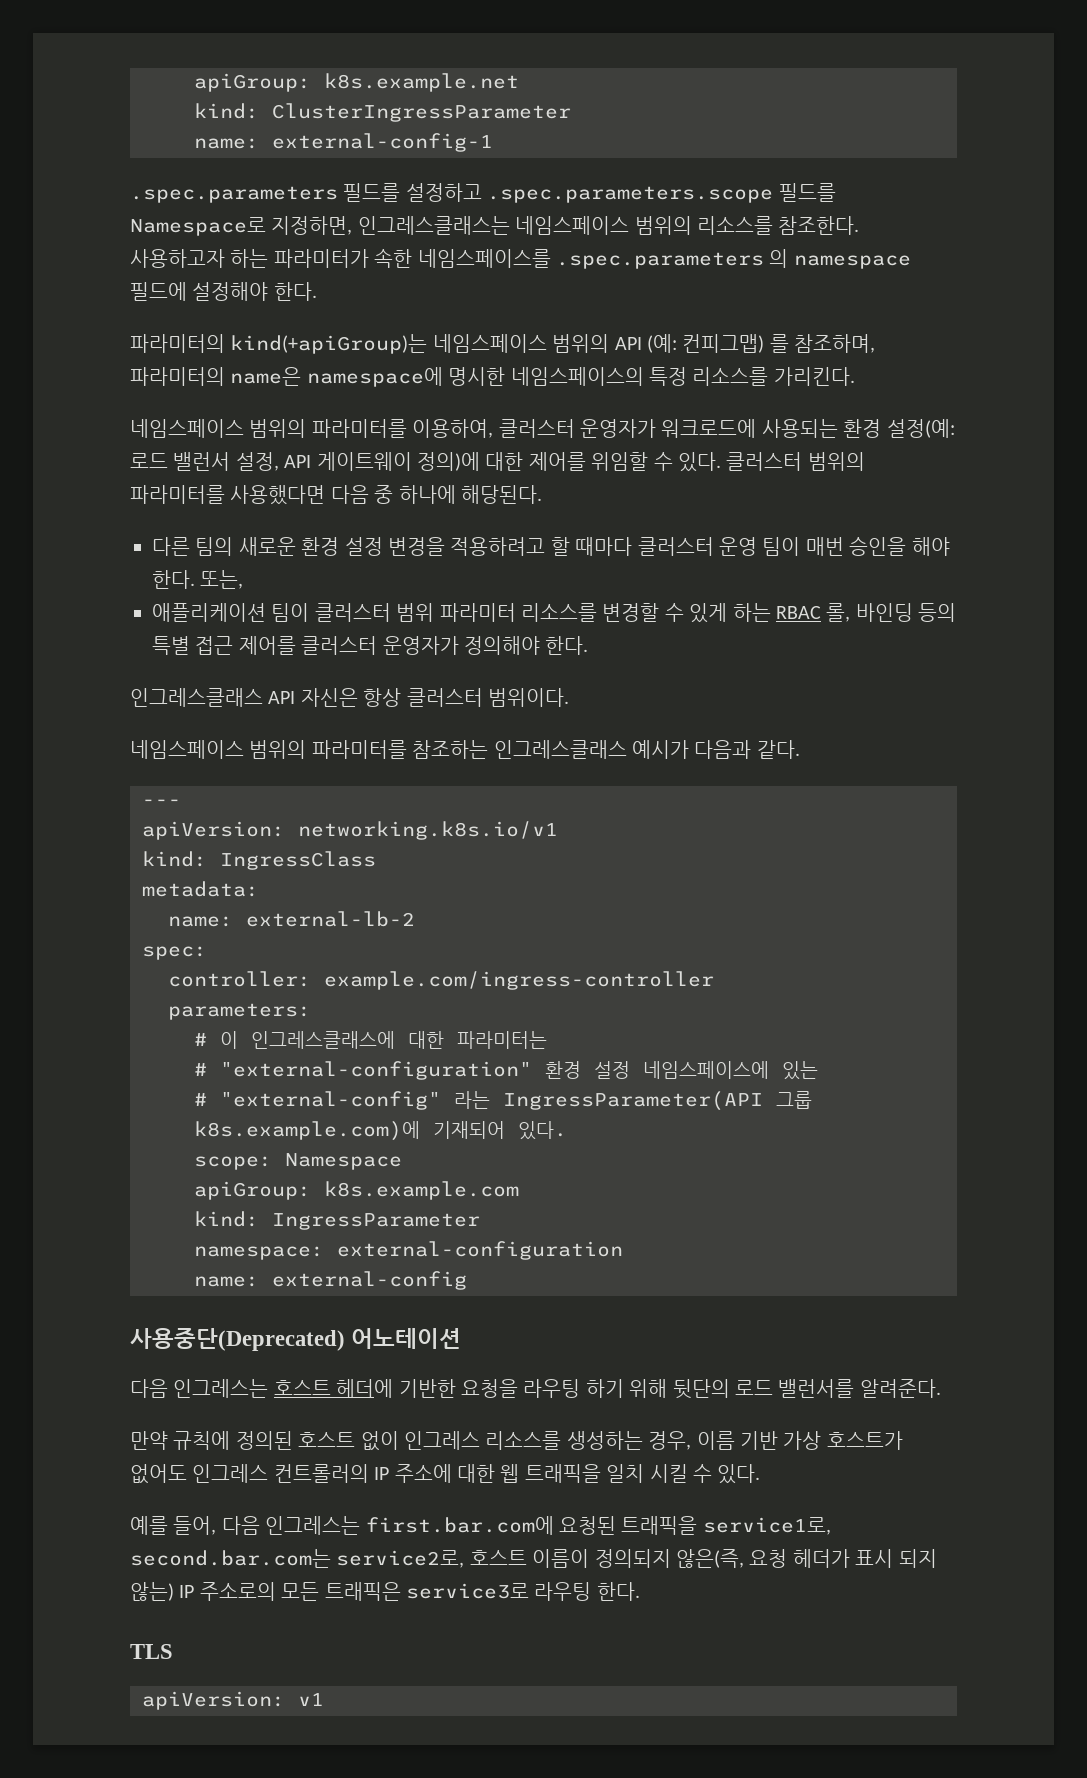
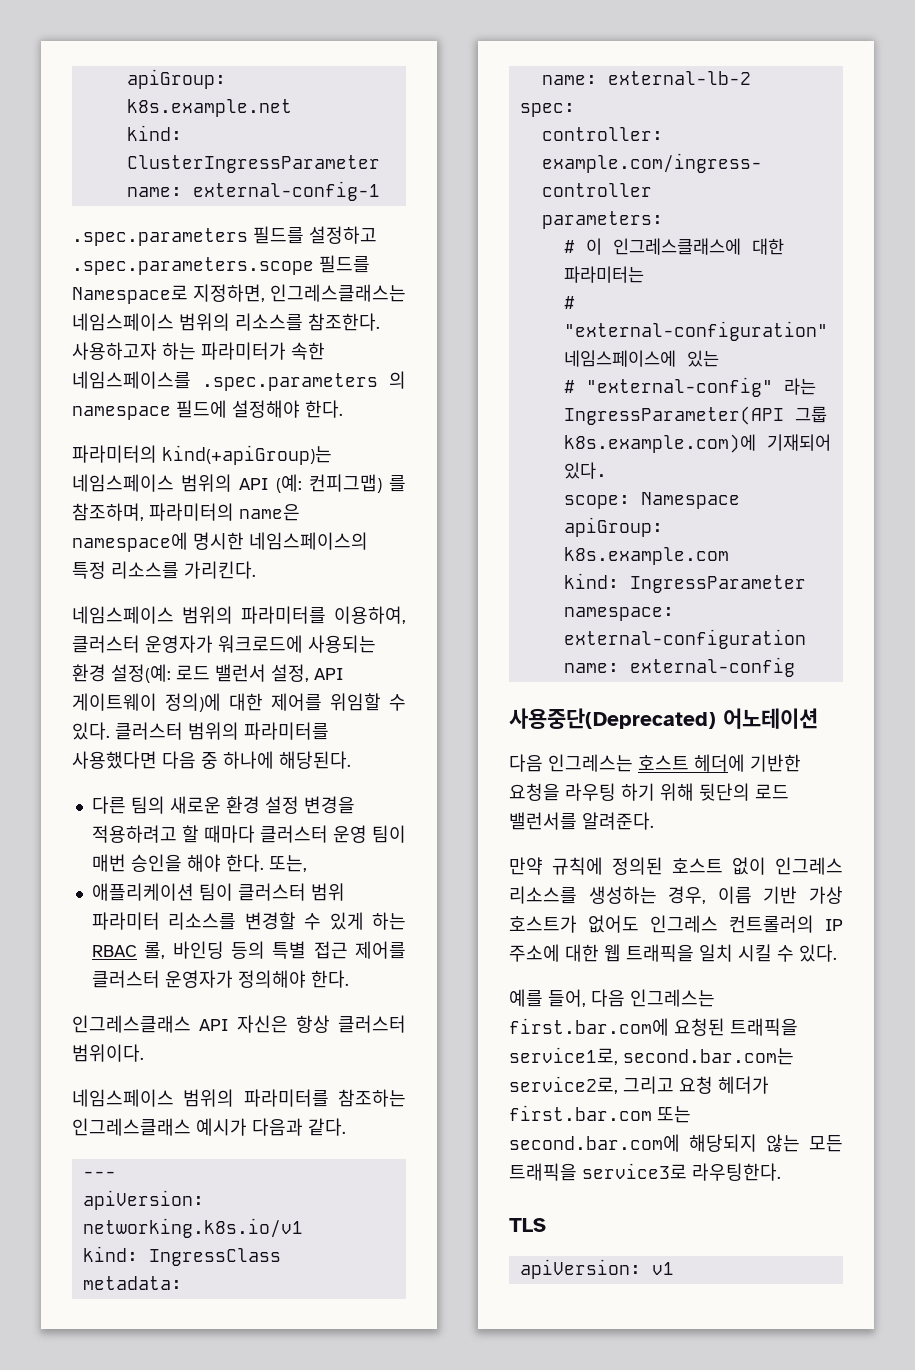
- # "external-configuration" 환경 설정 네임스페이스에 있는
+ # "external-configuration" 네임스페이스에 있는
- 예를 들어, 다음 인그레스는 first.bar.com에 요청된 트래픽을 service1로, second.bar.com는 service2로, 호스트 이름이 정의되지 않은(즉, 요청 헤더가 표시 되지 않는) IP 주소로의 모든 트래픽은 service3로 라우팅 한다.
+ 예를 들어, 다음 인그레스는 first.bar.com에 요청된 트래픽을 service1로, second.bar.com는 service2로, 그리고 요청 헤더가 first.bar.com 또는 second.bar.com에 해당되지 않는 모든 트래픽을 service3로 라우팅한다.

